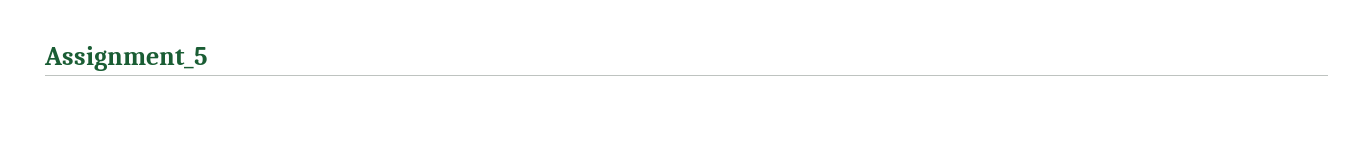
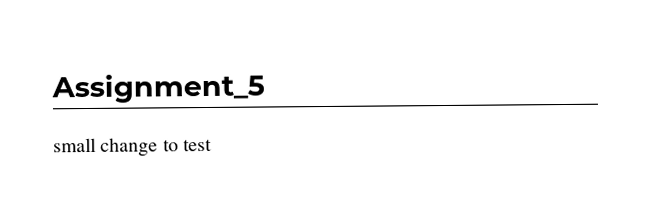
+ small change to test

